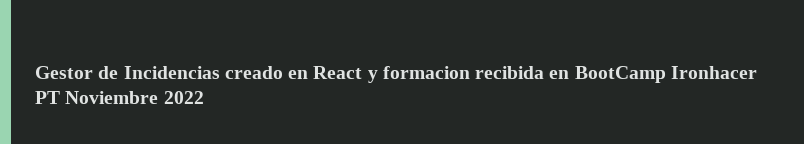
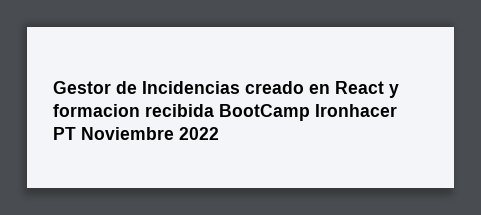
- Gestor de Incidencias creado en React y formacion recibida en BootCamp Ironhacer PT Noviembre 2022
+ Gestor de Incidencias creado en React y formacion recibida BootCamp Ironhacer PT Noviembre 2022

